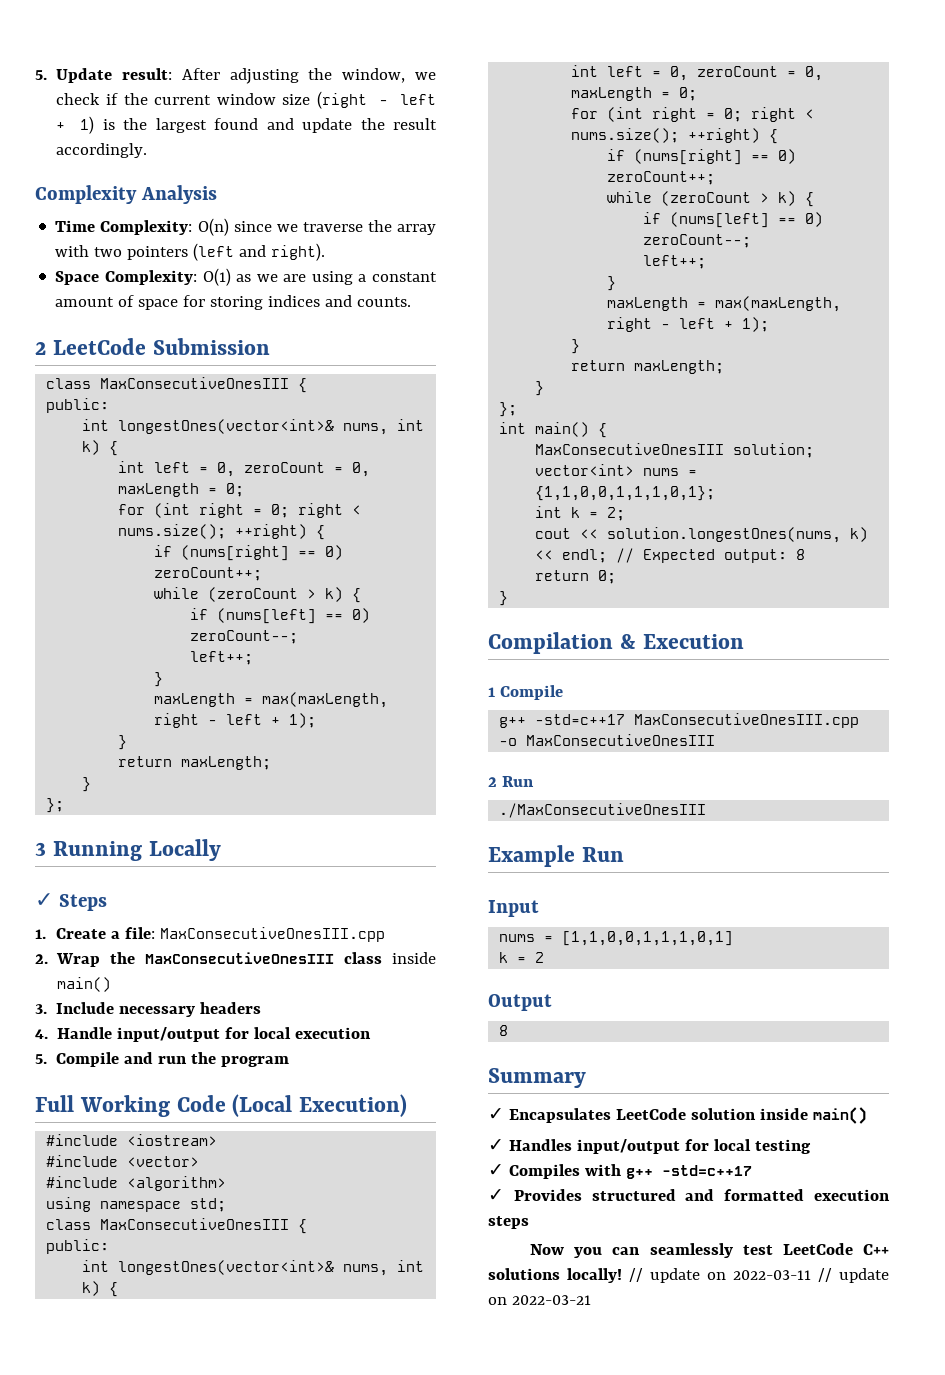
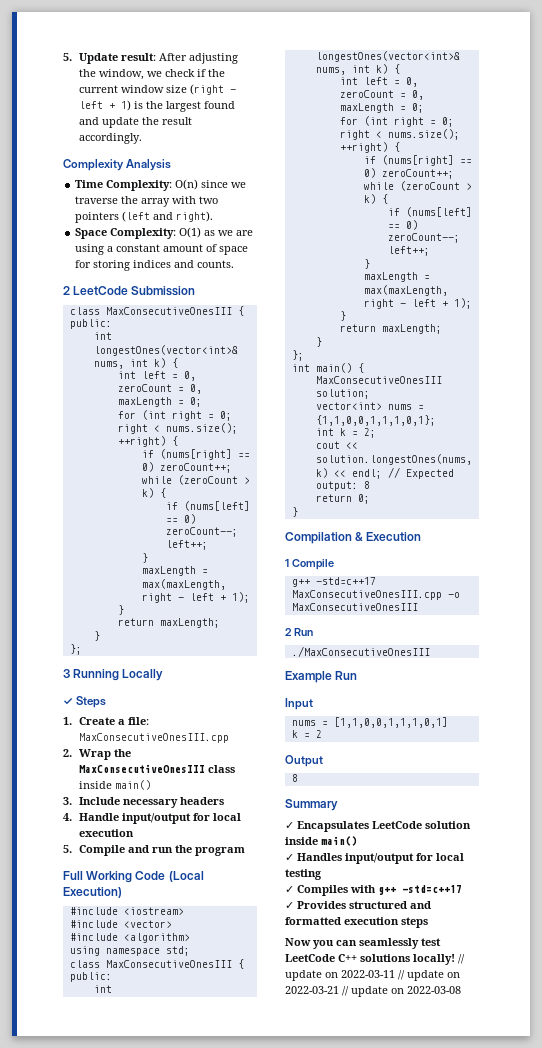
- // update on 2022-03-11 // update on 2022-03-21
+ // update on 2022-03-11 // update on 2022-03-21 // update on 2022-03-08

